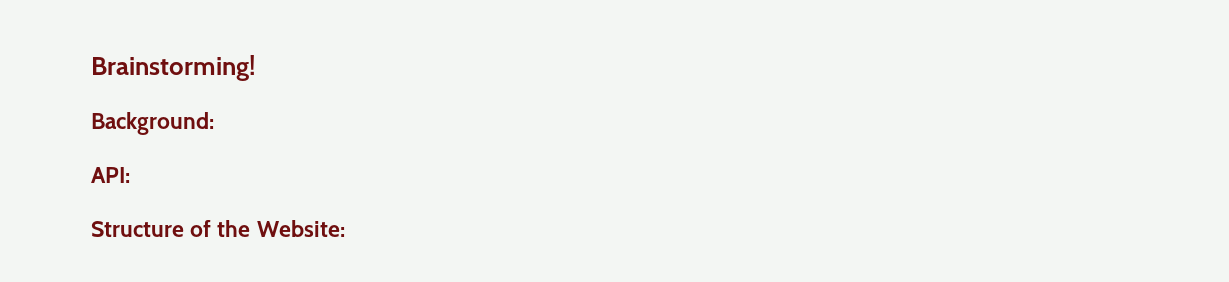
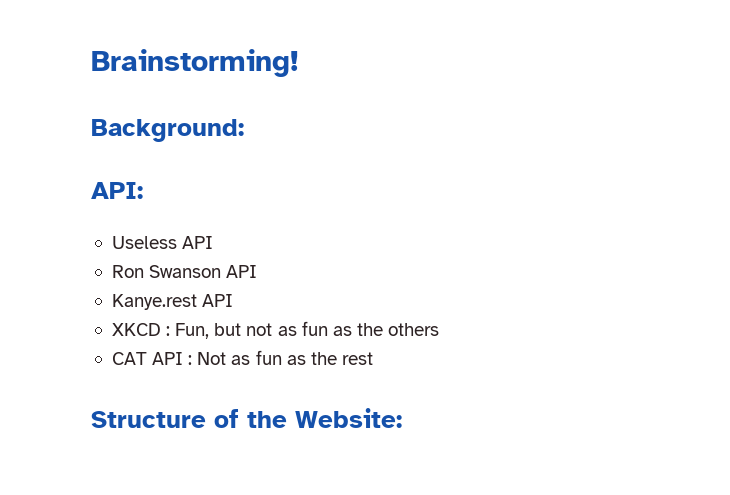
+ Useless API
+ Ron Swanson API
+ Kanye.rest API
+ XKCD : Fun, but not as fun as the others
+ CAT API : Not as fun as the rest

